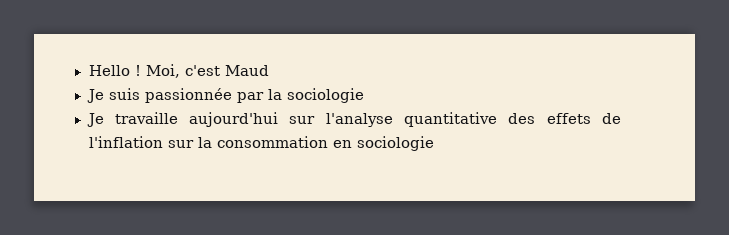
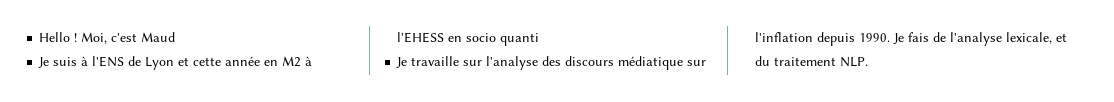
- Je suis passionnée par la sociologie
+ Je suis à l'ENS de Lyon et cette année en M2 à l'EHESS en socio quanti
- Je travaille aujourd'hui sur l'analyse quantitative des effets de l'inflation sur la consommation en sociologie
+ Je travaille sur l'analyse des discours médiatique sur l'inflation depuis 1990. Je fais de l'analyse lexicale, et du traitement NLP.

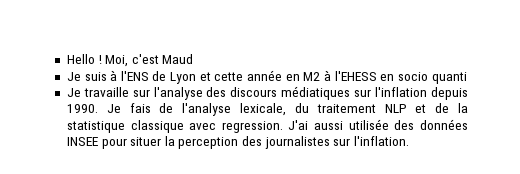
- Je travaille sur l'analyse des discours médiatique sur l'inflation depuis 1990.
+ Je travaille sur l'analyse des discours médiatiques sur l'inflation depuis 1990.
- Je fais de l'analyse lexicale, et du traitement NLP.
+ Je fais de l'analyse lexicale, du traitement NLP et de la statistique classique avec regression. J'ai aussi utilisée des données INSEE pour situer la perception des journalistes sur l'inflation.

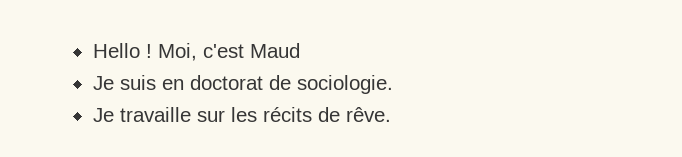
- Je suis à l'ENS de Lyon et cette année en M2 à l'EHESS en socio quanti
- Je travaille sur l'analyse des discours médiatiques sur l'inflation depuis 1990. Je fais de l'analyse lexicale, du traitement NLP et de la statistique classique avec regression. J'ai aussi utilisée des données INSEE pour situer la perception des journalistes sur l'inflation.
+ Je suis en doctorat de sociologie.
+ Je travaille sur les récits de rêve.

